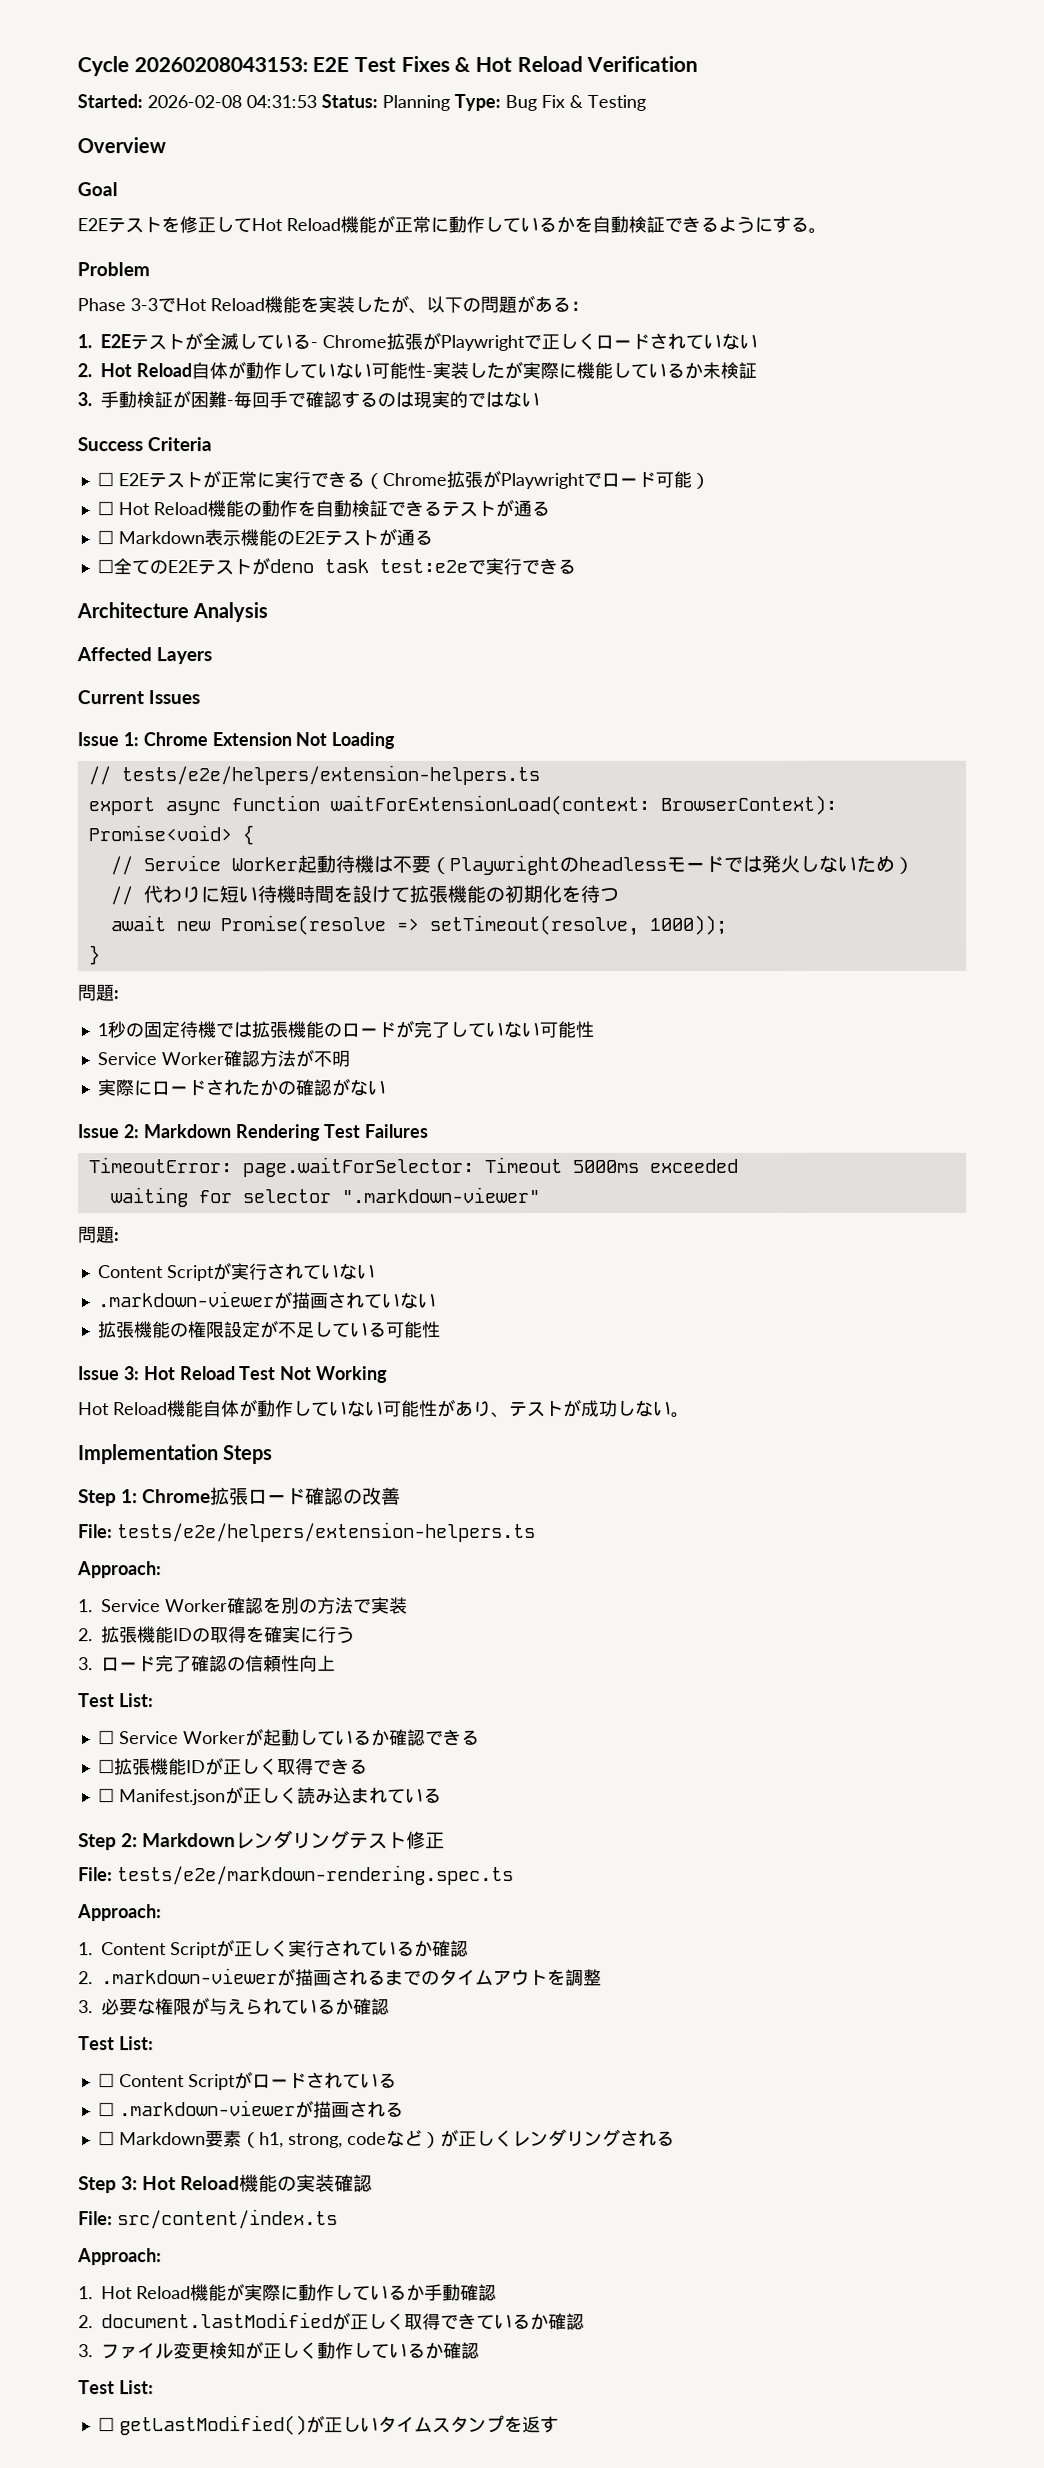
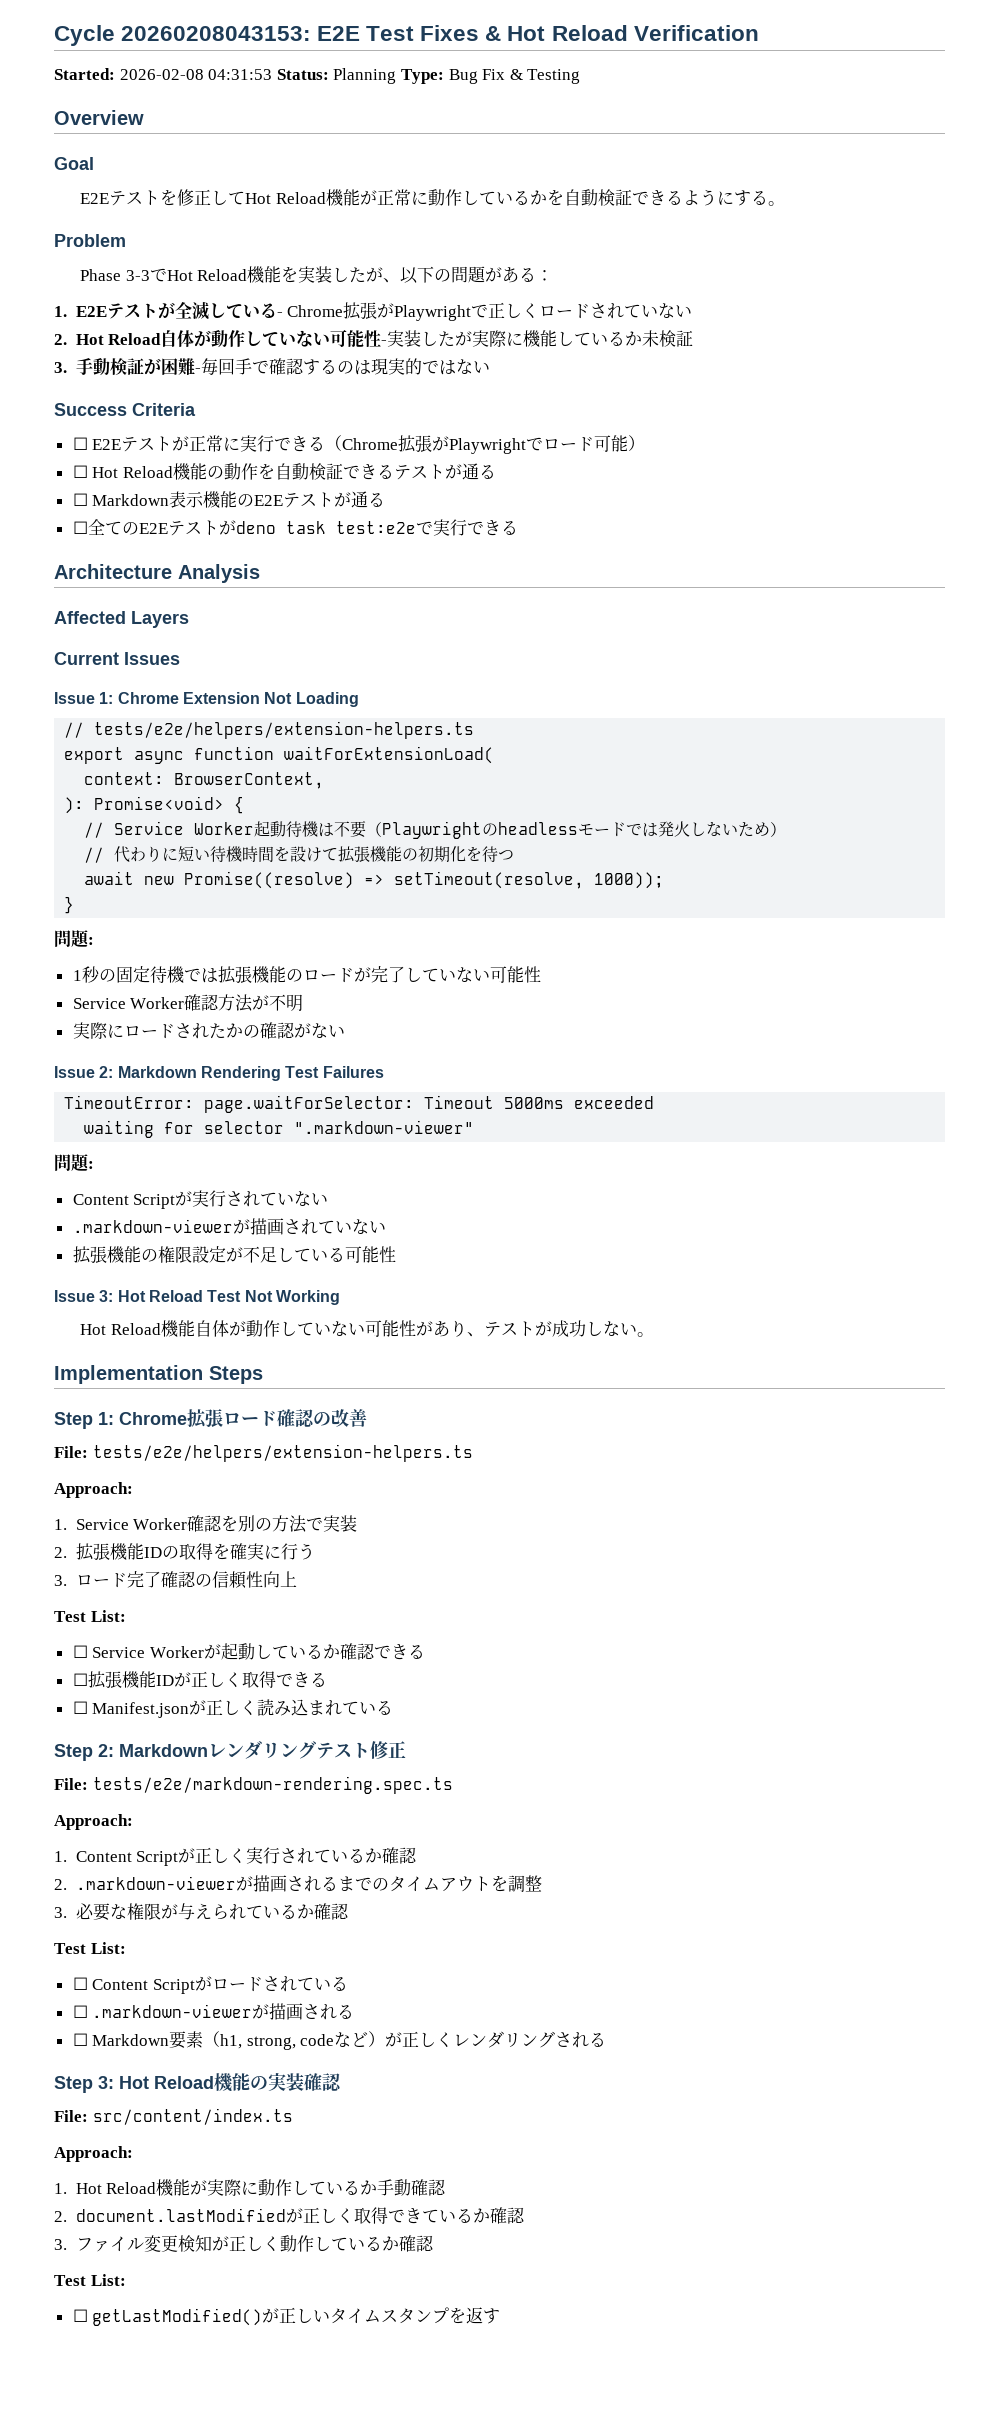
- export async function waitForExtensionLoad(context: BrowserContext): Promise<void> {
+ export async function waitForExtensionLoad(
+ context: BrowserContext,
+ ): Promise<void> {
- await new Promise(resolve => setTimeout(resolve, 1000));
+ await new Promise((resolve) => setTimeout(resolve, 1000));

